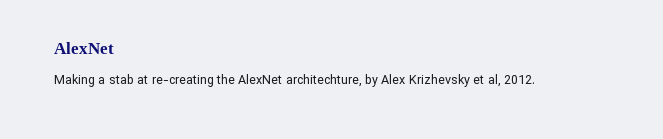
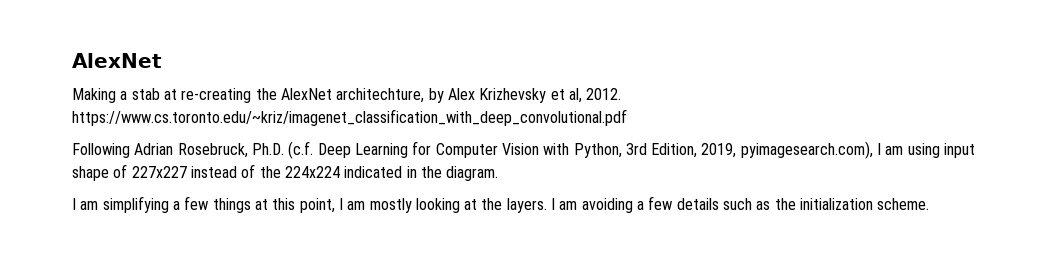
- Making a stab at re-creating the AlexNet architechture, by Alex Krizhevsky et al, 2012.
+ Making a stab at re-creating the AlexNet architechture, by Alex Krizhevsky et al, 2012. https://www.cs.toronto.edu/~kriz/imagenet_classification_with_deep_convolutional.pdf
+ Following Adrian Rosebruck, Ph.D. (c.f. Deep Learning for Computer Vision with Python, 3rd Edition, 2019, pyimagesearch.com), I am using input shape of 227x227 instead of the 224x224 indicated in the diagram.
+ I am simplifying a few things at this point, I am mostly looking at the layers. I am avoiding a few details such as the initialization scheme.

